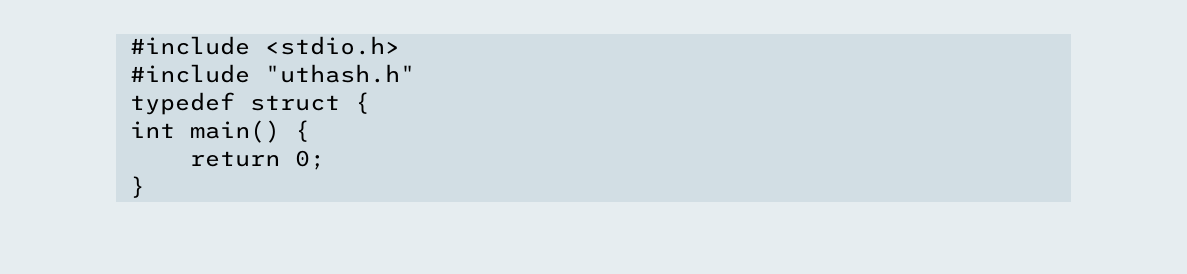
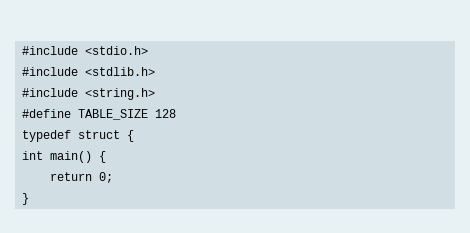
- #include "uthash.h"
+ #include <stdlib.h>
+ #include <string.h>
+ #define TABLE_SIZE 128

